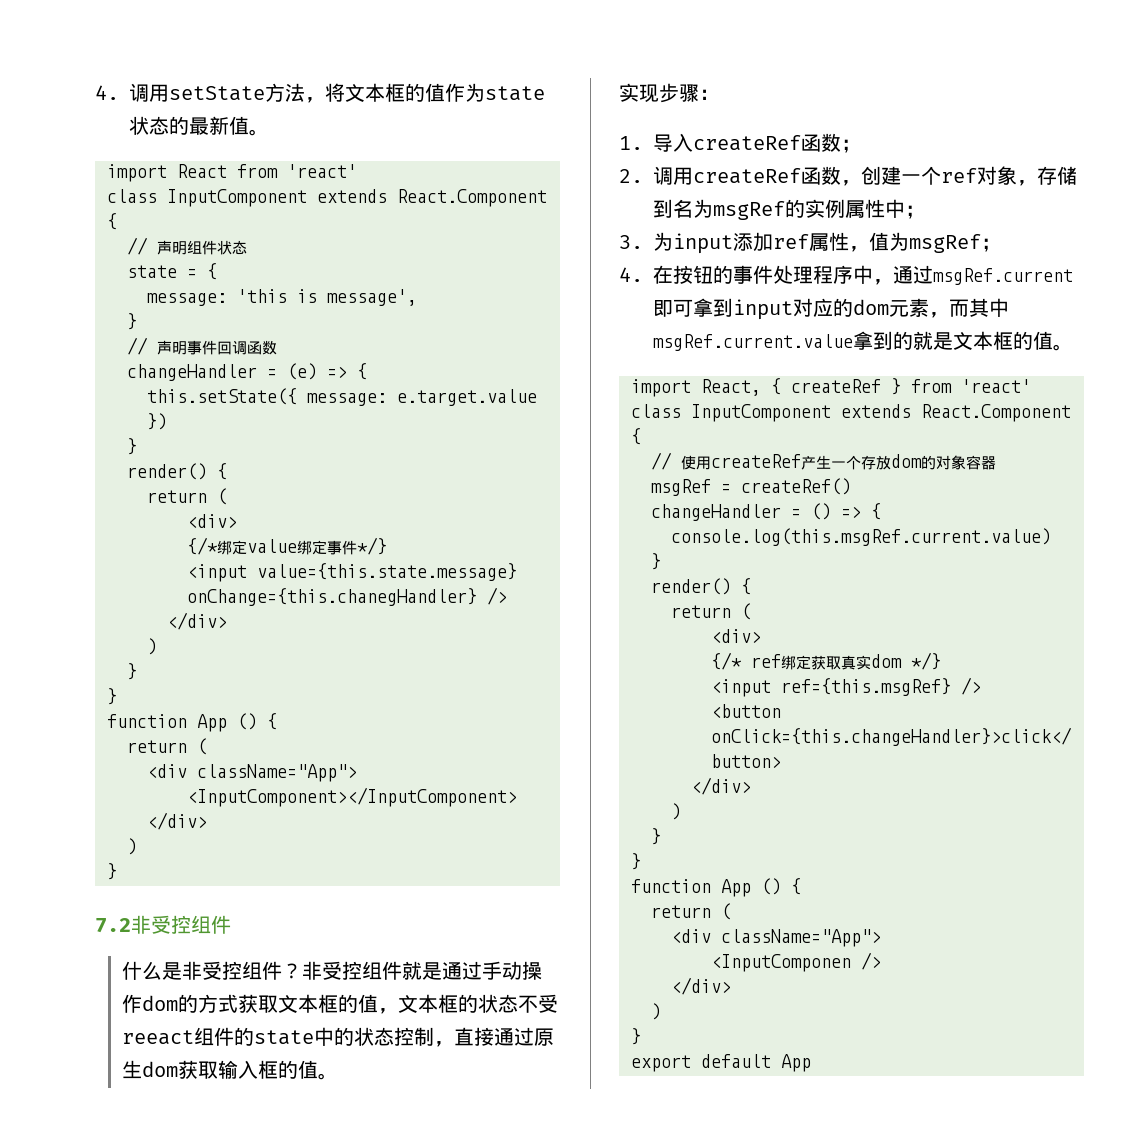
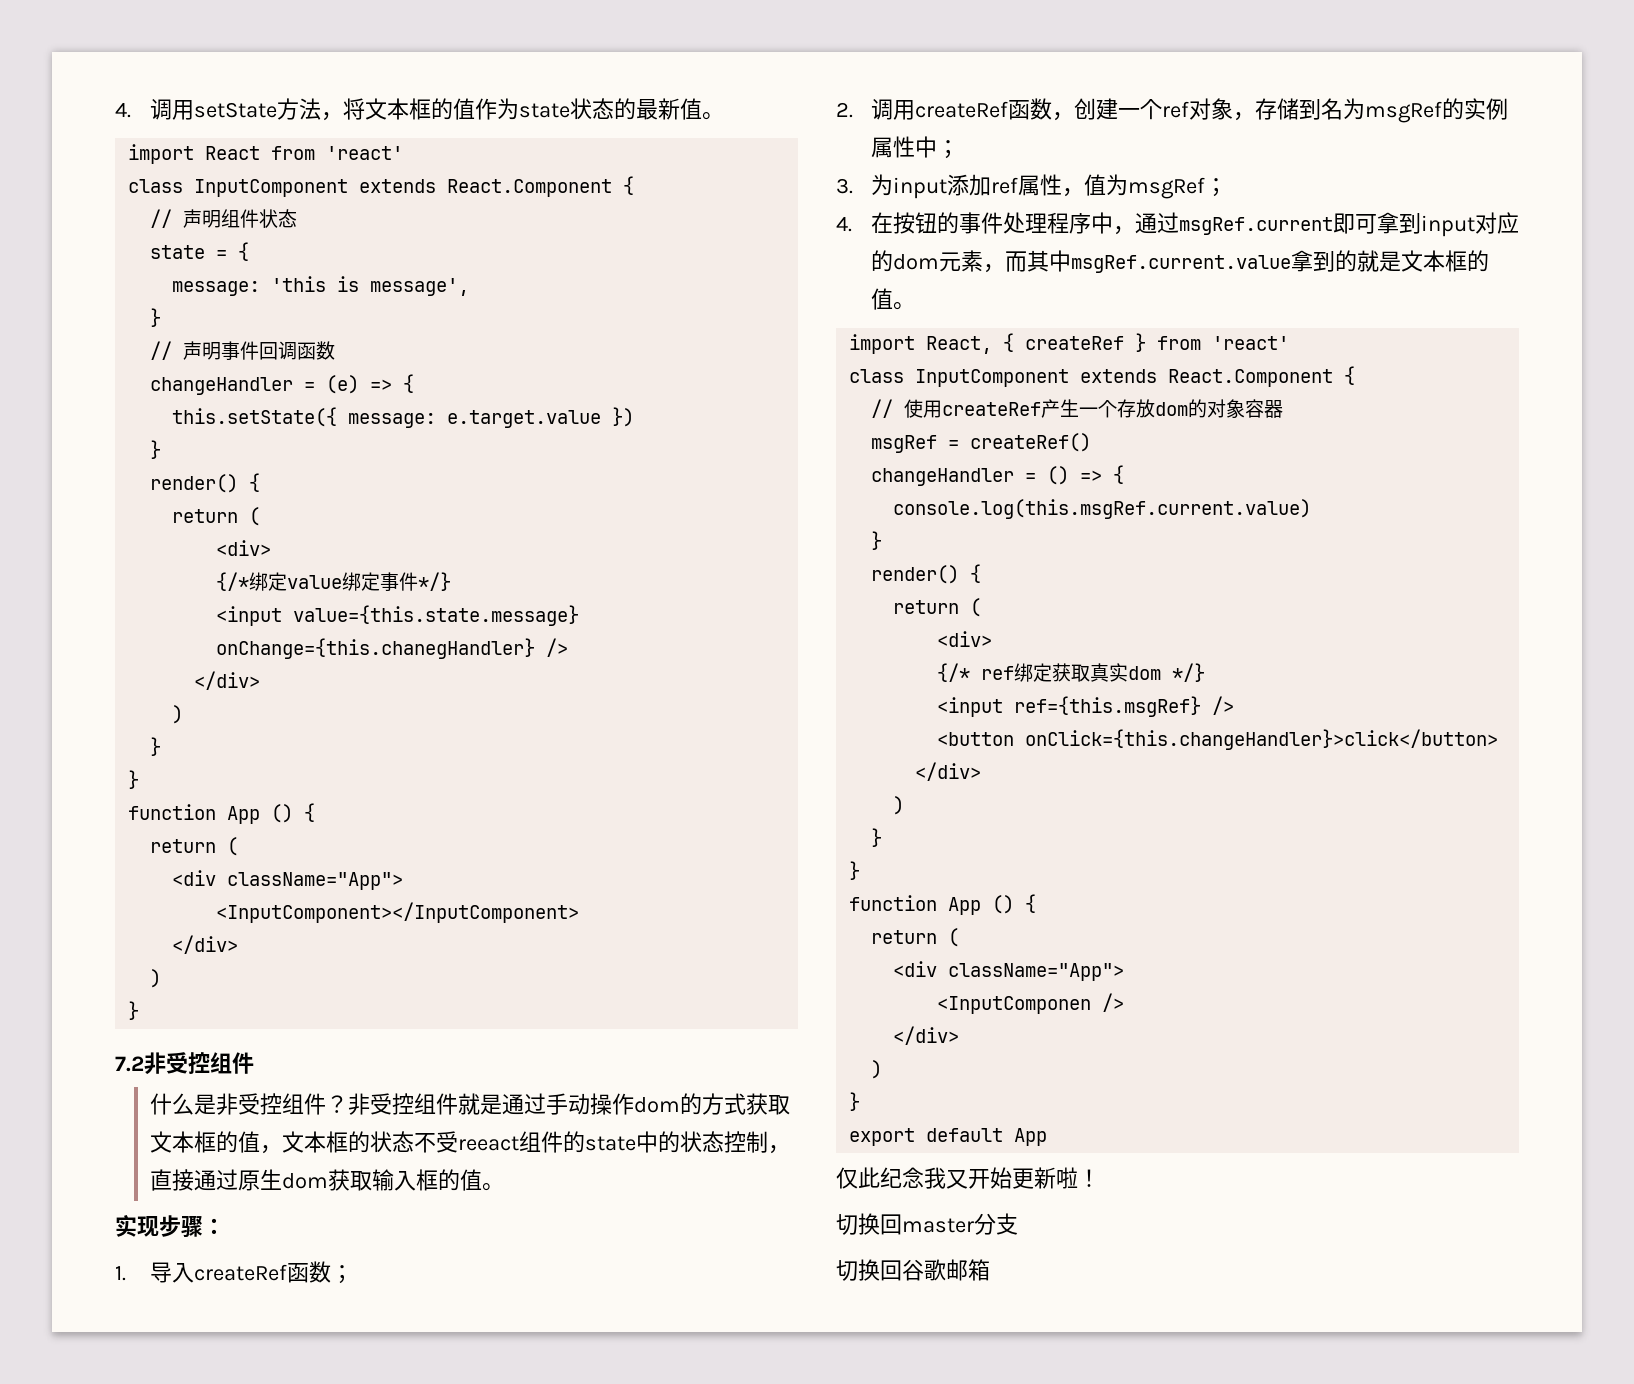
+ 仅此纪念我又开始更新啦！
+ 切换回master分支
+ 切换回谷歌邮箱

